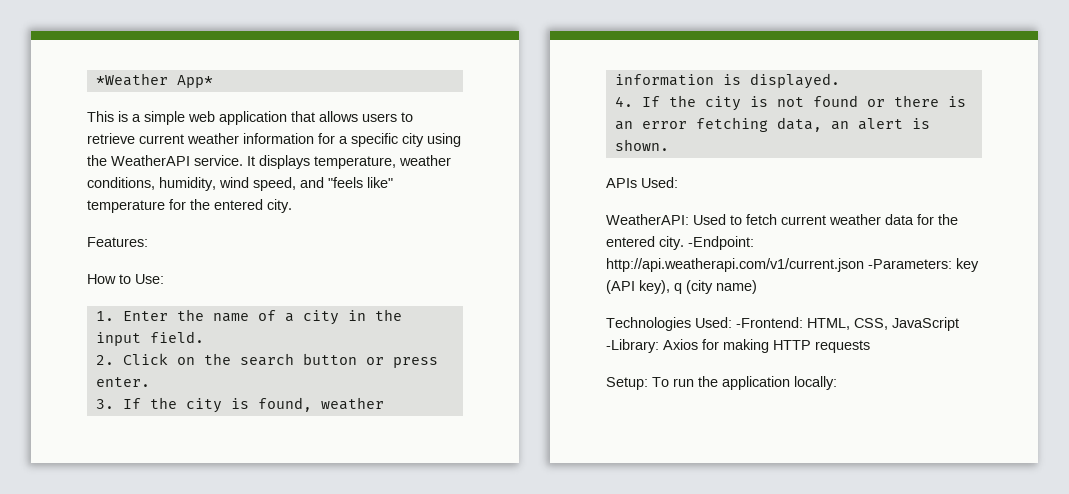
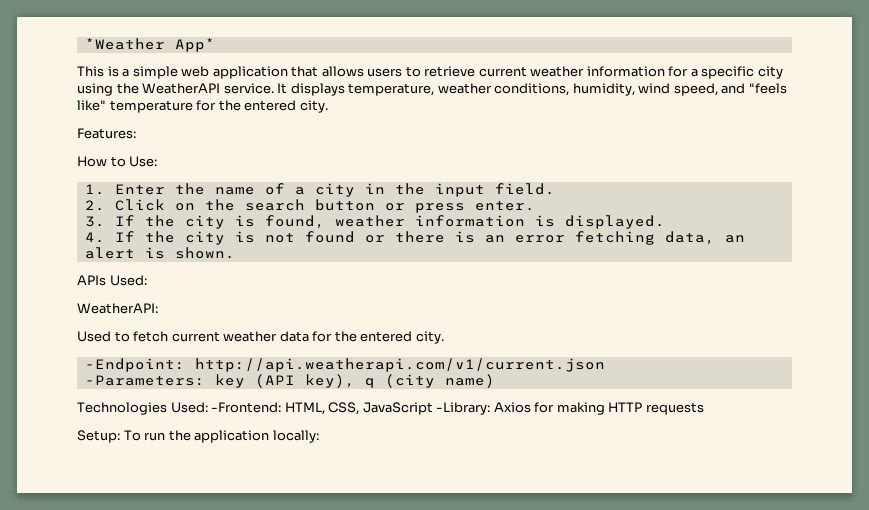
- WeatherAPI: Used to fetch current weather data for the entered city. -Endpoint: http://api.weatherapi.com/v1/current.json -Parameters: key (API key), q (city name)
+ WeatherAPI:
+ Used to fetch current weather data for the entered city.
+ -Endpoint: http://api.weatherapi.com/v1/current.json
+ -Parameters: key (API key), q (city name)

